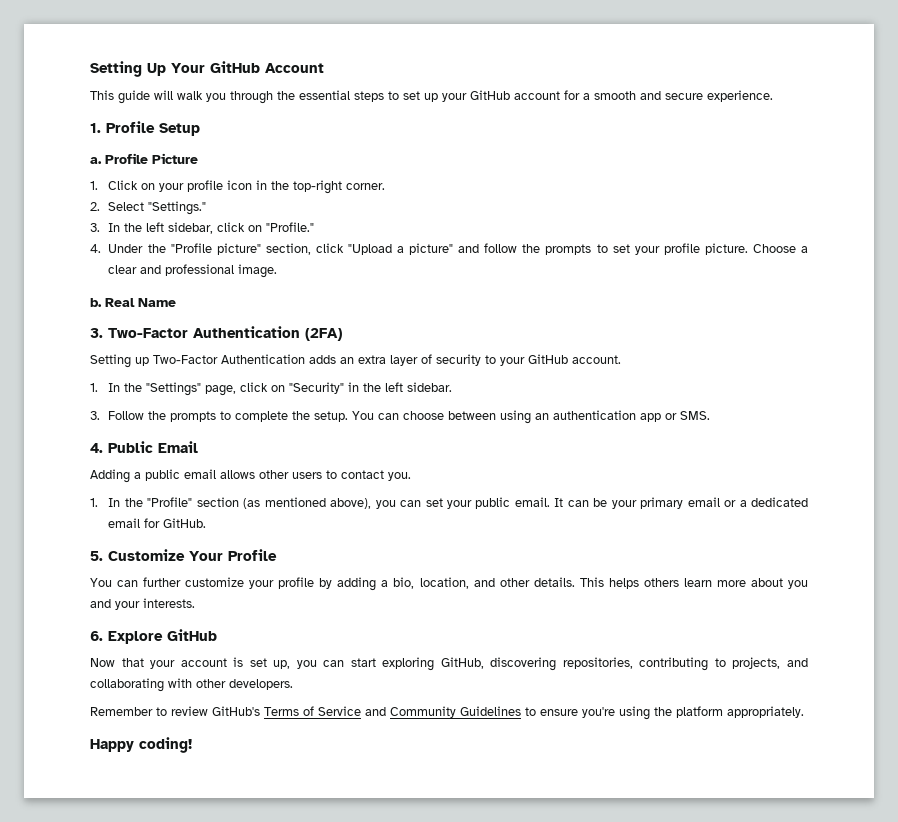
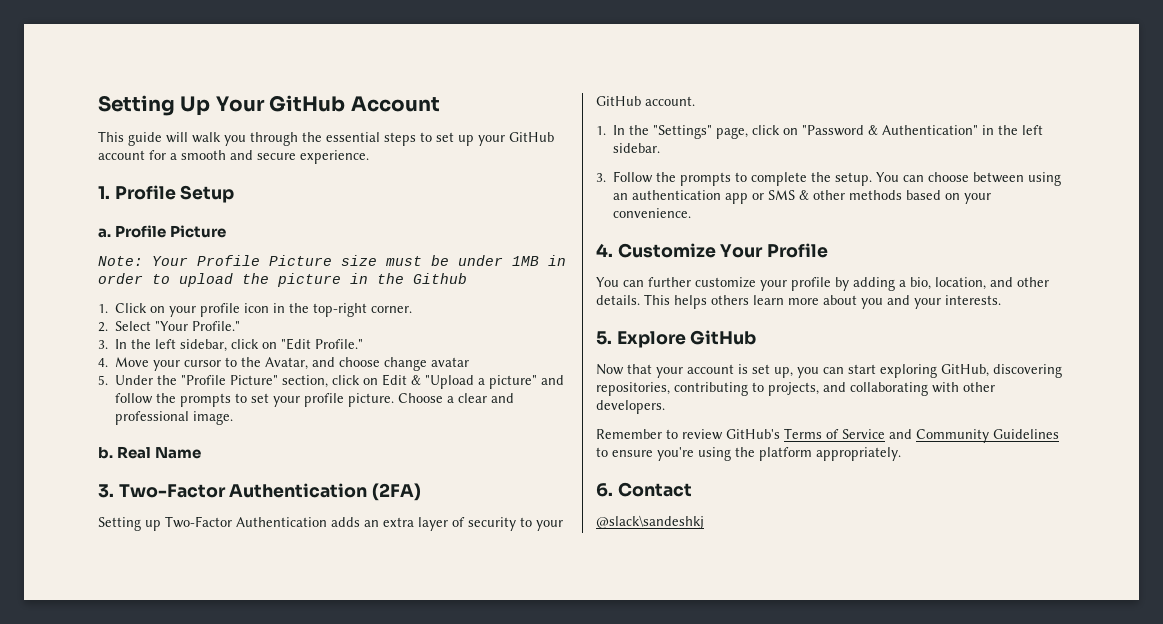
+ Note: Your Profile Picture size must be under 1MB in order to upload the picture in the Github
- 2. Select "Settings."
+ 2. Select "Your Profile."
- 3. In the left sidebar, click on "Profile."
- 4. Under the "Profile picture" section, click "Upload a picture" and follow the prompts to set your profile picture.
+ 3. In the left sidebar, click on "Edit Profile."
+ 4. Move your cursor to the Avatar, and choose change avatar
+ 5. Under the "Profile Picture" section, click on Edit & "Upload a picture" and follow the prompts to set your profile picture.
- 1. In the "Settings" page, click on "Security" in the left sidebar.
+ 1. In the "Settings" page, click on "Password & Authentication" in the left sidebar.
- You can choose between using an authentication app or SMS.
- 4. Public Email
- Adding a public email allows other users to contact you.
- 1. In the "Profile" section (as mentioned above), you can set your public email. It can be your primary email or a dedicated email for GitHub.
- 5. Customize Your Profile
+ You can choose between using an authentication app or SMS & other methods based on your convenience.
+ 4. Customize Your Profile
- 6. Explore GitHub
+ 5. Explore GitHub
- Happy coding!
+ 6. Contact
+ @slack\sandeshkj

